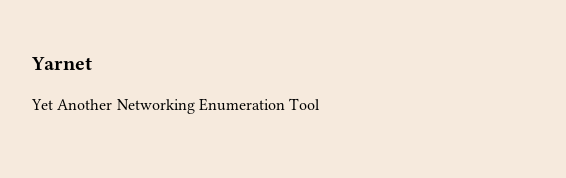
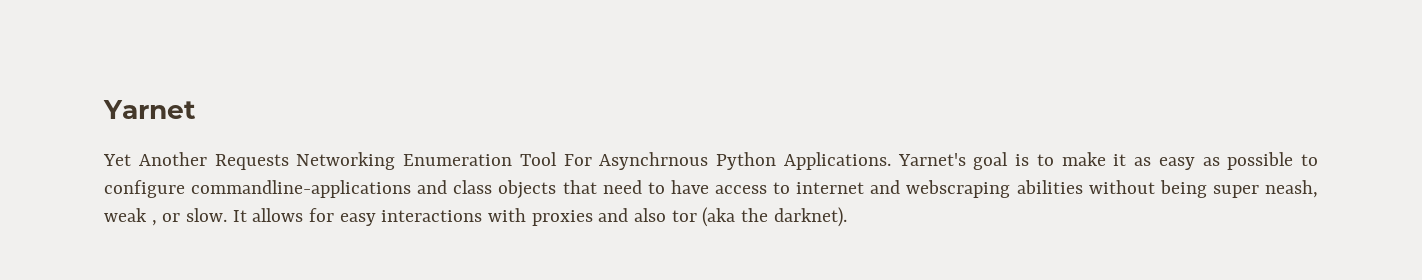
- Yet Another Networking Enumeration Tool
+ Yet Another Requests Networking Enumeration Tool For Asynchrnous Python Applications. Yarnet's goal is to make it as easy as possible to configure commandline-applications and class objects that need to have access to internet and webscraping abilities without being super neash, weak , or slow. It allows for easy interactions with proxies and also tor (aka the darknet).

